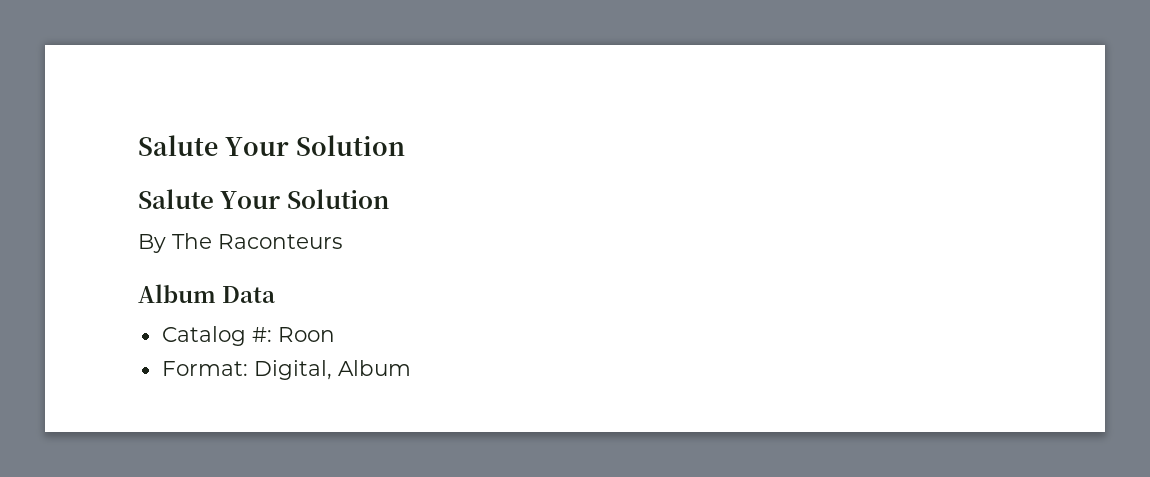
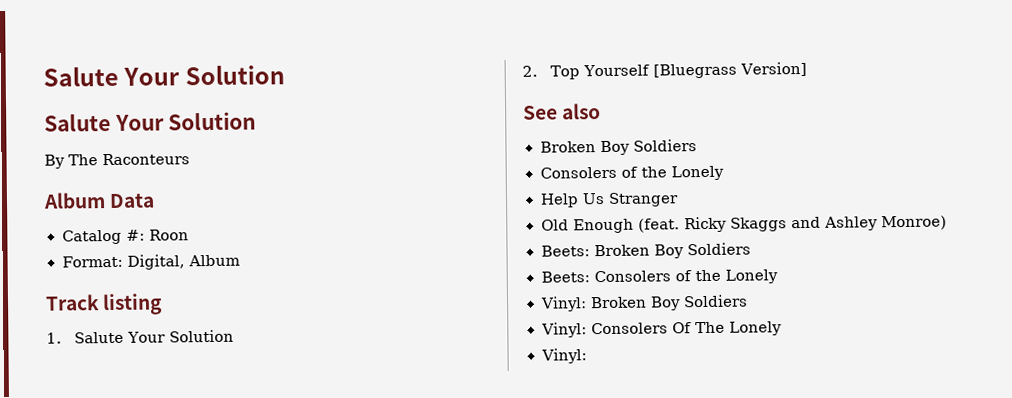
+ Track listing
+ 1. Salute Your Solution
+ 2. Top Yourself [Bluegrass Version]
+ See also
+ Broken Boy Soldiers
+ Consolers of the Lonely
+ Help Us Stranger
+ Old Enough (feat. Ricky Skaggs and Ashley Monroe)
+ Beets: Broken Boy Soldiers
+ Beets: Consolers of the Lonely
+ Vinyl: Broken Boy Soldiers
+ Vinyl: Consolers Of The Lonely
+ Vinyl:

